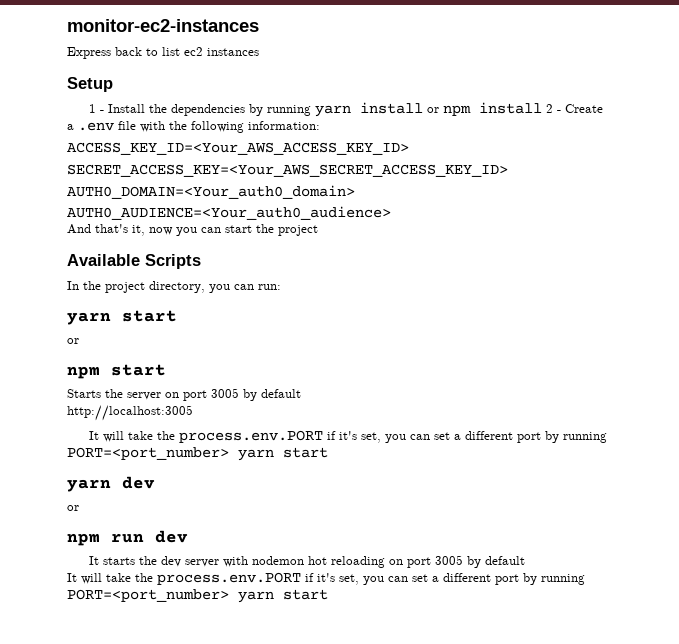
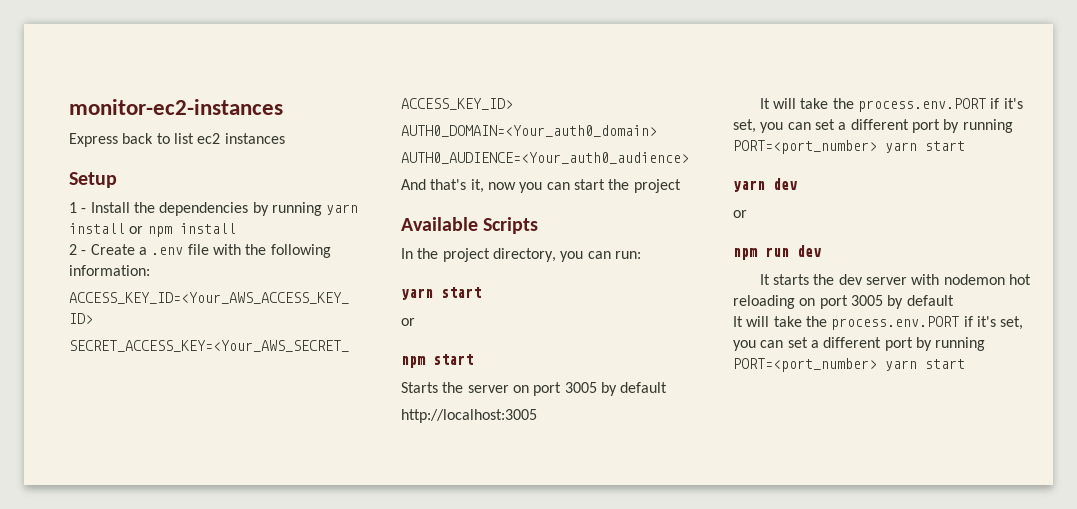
- 1 - Install the dependencies by running yarn install or npm install 2 - Create a .env file with the following information:
+ 1 - Install the dependencies by running yarn install or npm install
+ 2 - Create a .env file with the following information:

